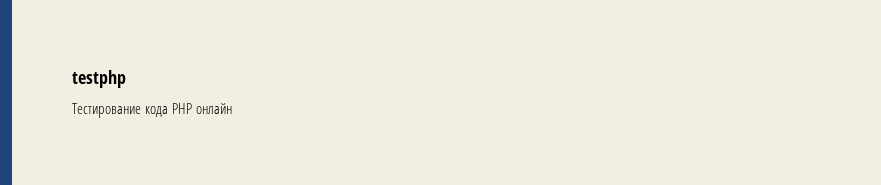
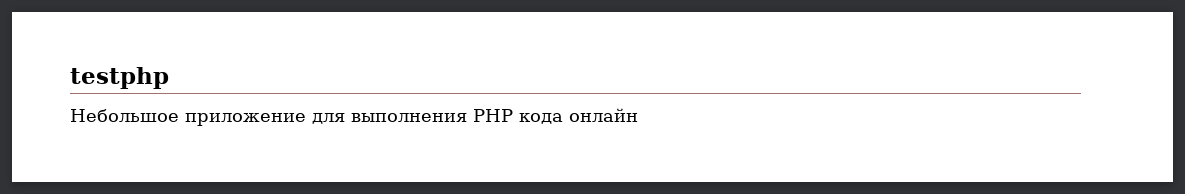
- Тестирование кода PHP онлайн
+ Небольшое приложение для выполнения PHP кода онлайн

